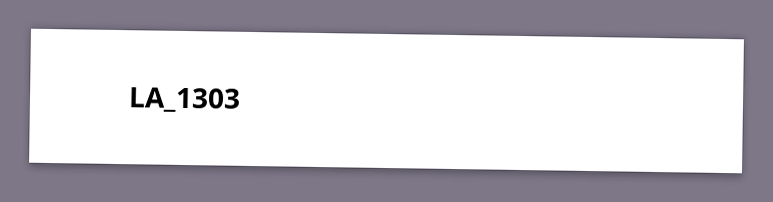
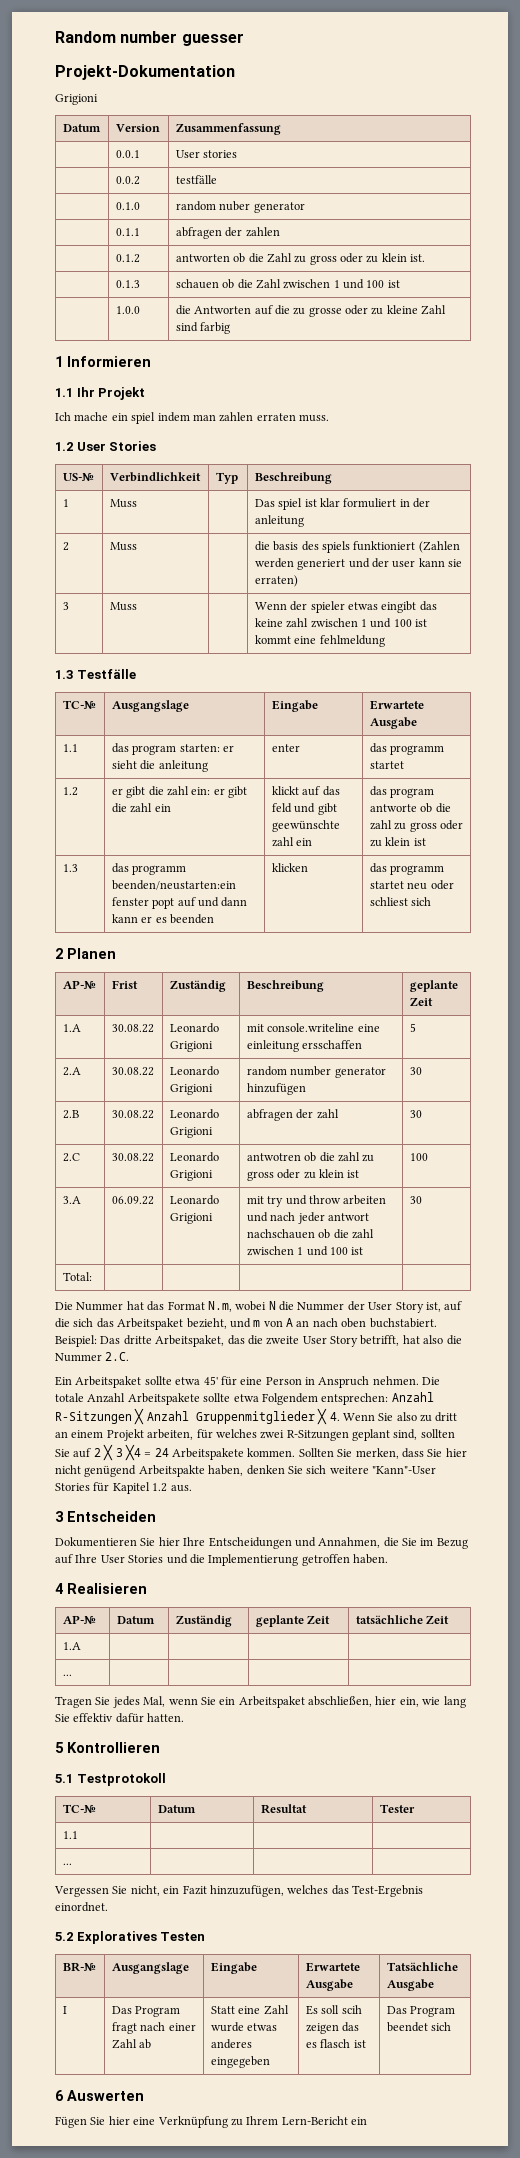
- LA_1303
+ Random number guesser
+ Projekt-Dokumentation
+ Grigioni
+ Datum | Version | Zusammenfassung
+ | 0.0.1 | User stories
+ | 0.0.2 | testfälle
+ | 0.1.0 | random nuber generator
+ | 0.1.1 | abfragen der zahlen
+ | 0.1.2 | antworten ob die Zahl zu gross oder zu klein ist.
+ | 0.1.3 | schauen ob die Zahl zwischen 1 und 100 ist
+ | 1.0.0 | die Antworten auf die zu grosse oder zu kleine Zahl sind farbig
+ 1 Informieren
+ 1.1 Ihr Projekt
+ Ich mache ein spiel indem man zahlen erraten muss.
+ 1.2 User Stories
+ US-№ | Verbindlichkeit | Typ | Beschreibung
+ 1 | Muss | | Das spiel ist klar formuliert in der anleitung
+ 2 | Muss | | die basis des spiels funktioniert (Zahlen werden generiert und der user kann sie erraten)
+ 3 | Muss | | Wenn der spieler etwas eingibt das keine zahl zwischen 1 und 100 ist kommt eine fehlmeldung
+ 1.3 Testfälle
+ TC-№ | Ausgangslage | Eingabe | Erwartete Ausgabe
+ 1.1 | das program starten: er sieht die anleitung | enter | das programm startet
+ 1.2 | er gibt die zahl ein: er gibt die zahl ein | klickt auf das feld und gibt geewünschte zahl ein | das program antworte ob die zahl zu gross oder zu klein ist
+ 1.3 | das programm beenden/neustarten:ein fenster popt auf und dann kann er es beenden | klicken | das programm startet neu oder schliest sich
+ 2 Planen
+ AP-№ | Frist | Zuständig | Beschreibung | geplante Zeit
+ 1.A | 30.08.22 | Leonardo Grigioni | mit console.writeline eine einleitung ersschaffen | 5
+ 2.A | 30.08.22 | Leonardo Grigioni | random number generator hinzufügen | 30
+ 2.B | 30.08.22 | Leonardo Grigioni | abfragen der zahl | 30
+ 2.C | 30.08.22 | Leonardo Grigioni | antwotren ob die zahl zu gross oder zu klein ist | 100
+ 3.A | 06.09.22 | Leonardo Grigioni | mit try und throw arbeiten und nach jeder antwort nachschauen ob die zahl zwischen 1 und 100 ist | 30
+ Total: | | | |
+ Die Nummer hat das Format N.m, wobei N die Nummer der User Story ist, auf die sich das Arbeitspaket bezieht, und m von A an nach oben buchstabiert. Beispiel: Das dritte Arbeitspaket, das die zweite User Story betrifft, hat also die Nummer 2.C.
+ Ein Arbeitspaket sollte etwa 45' für eine Person in Anspruch nehmen. Die totale Anzahl Arbeitspakete sollte etwa Folgendem entsprechen: Anzahl R-Sitzungen ╳ Anzahl Gruppenmitglieder ╳ 4. Wenn Sie also zu dritt an einem Projekt arbeiten, für welches zwei R-Sitzungen geplant sind, sollten Sie auf 2 ╳ 3 ╳4 = 24 Arbeitspakete kommen. Sollten Sie merken, dass Sie hier nicht genügend Arbeitspakte haben, denken Sie sich weitere "Kann"-User Stories für Kapitel 1.2 aus.
+ 3 Entscheiden
+ Dokumentieren Sie hier Ihre Entscheidungen und Annahmen, die Sie im Bezug auf Ihre User Stories und die Implementierung getroffen haben.
+ 4 Realisieren
+ AP-№ | Datum | Zuständig | geplante Zeit | tatsächliche Zeit
+ 1.A | | | |
+ ... | | | |
+ Tragen Sie jedes Mal, wenn Sie ein Arbeitspaket abschließen, hier ein, wie lang Sie effektiv dafür hatten.
+ 5 Kontrollieren
+ 5.1 Testprotokoll
+ TC-№ | Datum | Resultat | Tester
+ 1.1 | | |
+ ... | | |
+ Vergessen Sie nicht, ein Fazit hinzuzufügen, welches das Test-Ergebnis einordnet.
+ 5.2 Exploratives Testen
+ BR-№ | Ausgangslage | Eingabe | Erwartete Ausgabe | Tatsächliche Ausgabe
+ I | Das Program fragt nach einer Zahl ab | Statt eine Zahl wurde etwas anderes eingegeben | Es soll scih zeigen das es flasch ist | Das Program beendet sich
+ 6 Auswerten
+ Fügen Sie hier eine Verknüpfung zu Ihrem Lern-Bericht ein

